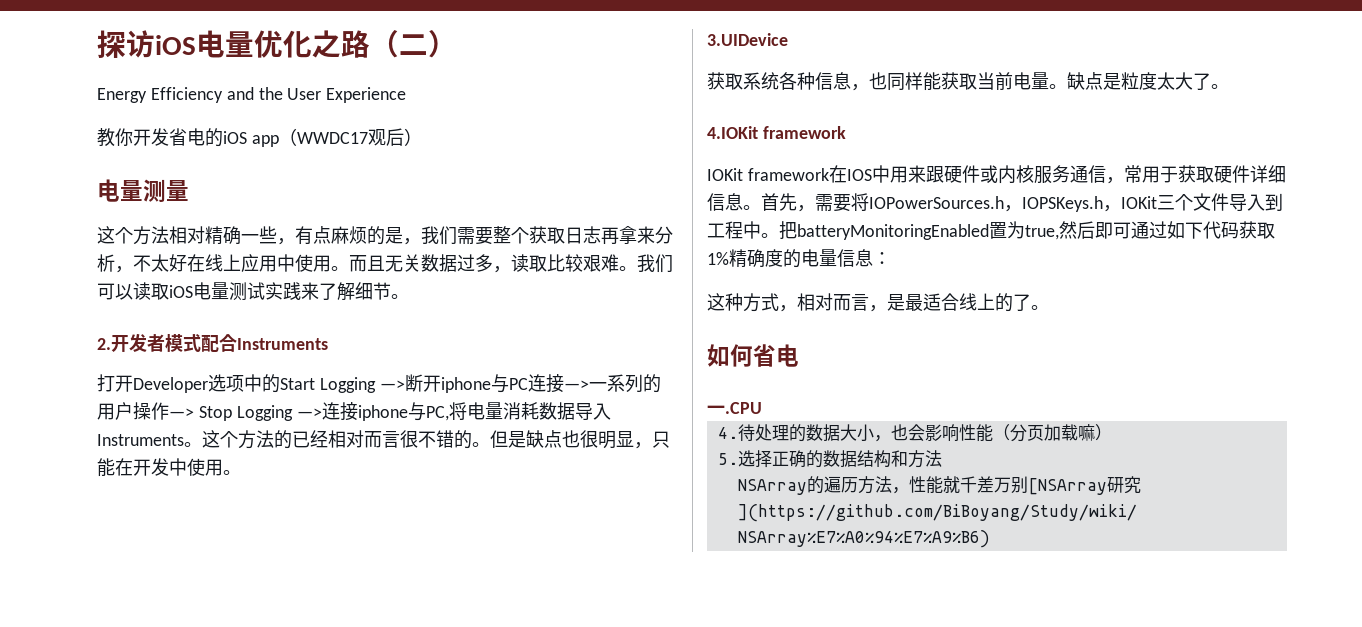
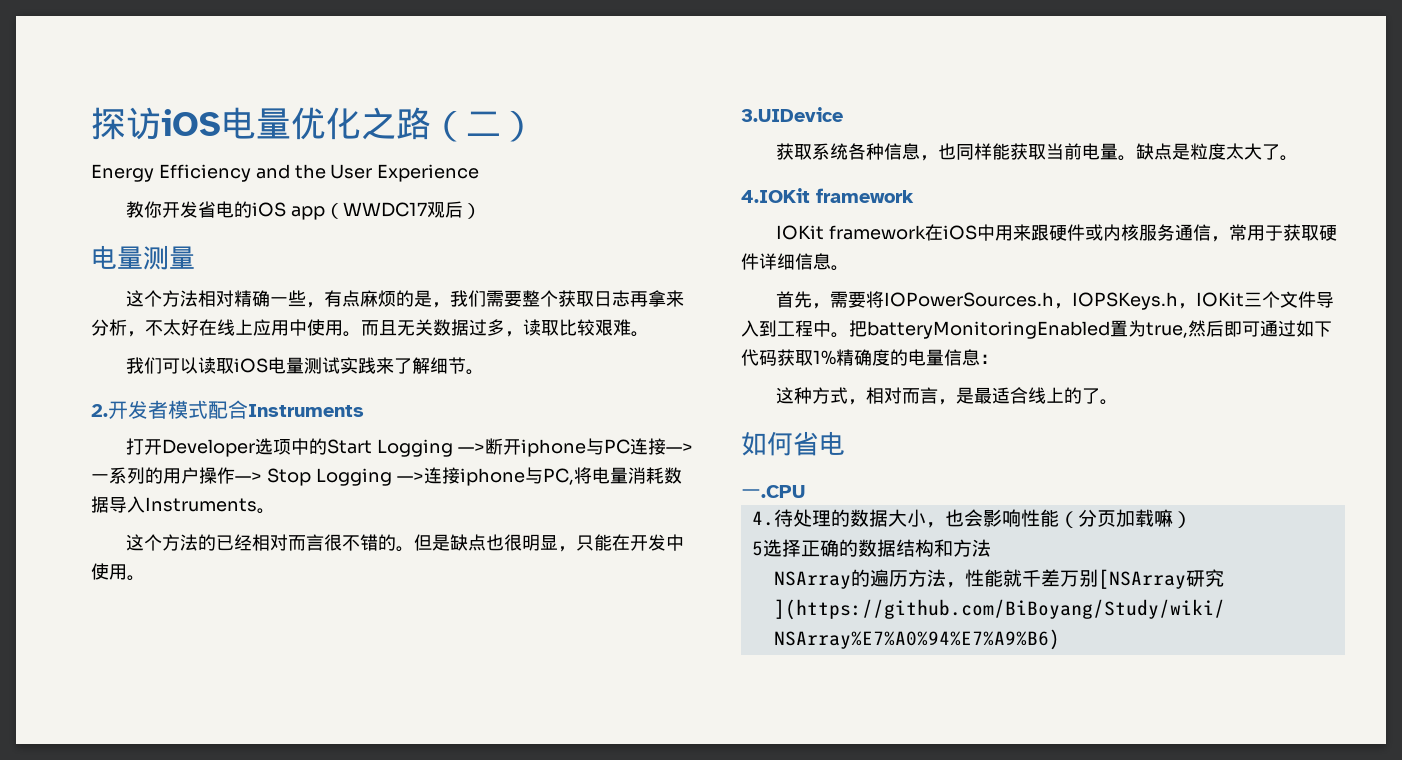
- 而且无关数据过多，读取比较艰难。我们可以读取iOS电量测试实践来了解细节。
+ 而且无关数据过多，读取比较艰难。
+ 我们可以读取iOS电量测试实践来了解细节。
- 打开Developer选项中的Start Logging —>断开iphone与PC连接—>一系列的用户操作—> Stop Logging —>连接iphone与PC,将电量消耗数据导入Instruments。这个方法的已经相对而言很不错的。
+ 打开Developer选项中的Start Logging —>断开iphone与PC连接—>一系列的用户操作—> Stop Logging —>连接iphone与PC,将电量消耗数据导入Instruments。
+ 这个方法的已经相对而言很不错的。
- IOKit framework在IOS中用来跟硬件或内核服务通信，常用于获取硬件详细信息。首先，需要将IOPowerSources.h，IOPSKeys.h，IOKit三个文件导入到工程中。
+ IOKit framework在iOS中用来跟硬件或内核服务通信，常用于获取硬件详细信息。
+ 首先，需要将IOPowerSources.h，IOPSKeys.h，IOKit三个文件导入到工程中。
- 5.选择正确的数据结构和方法
+ 5选择正确的数据结构和方法

